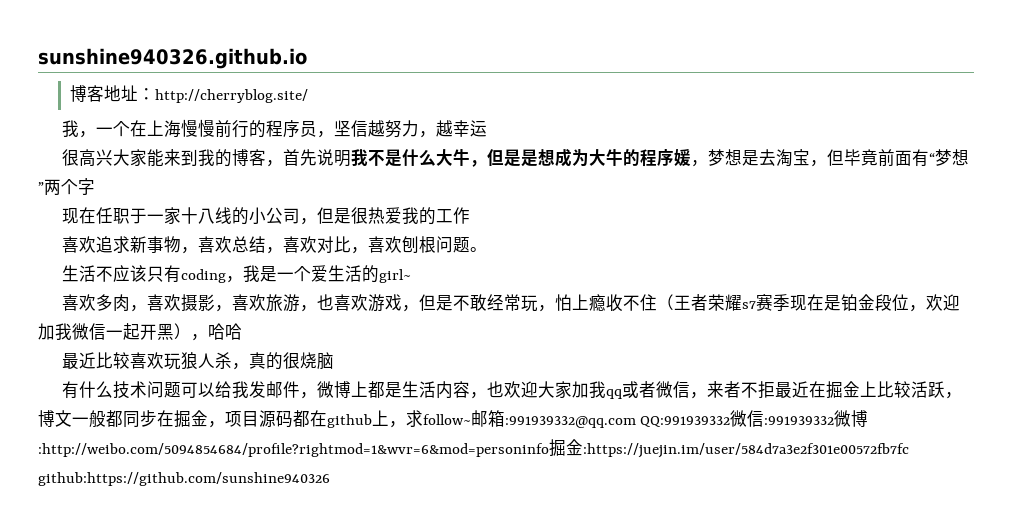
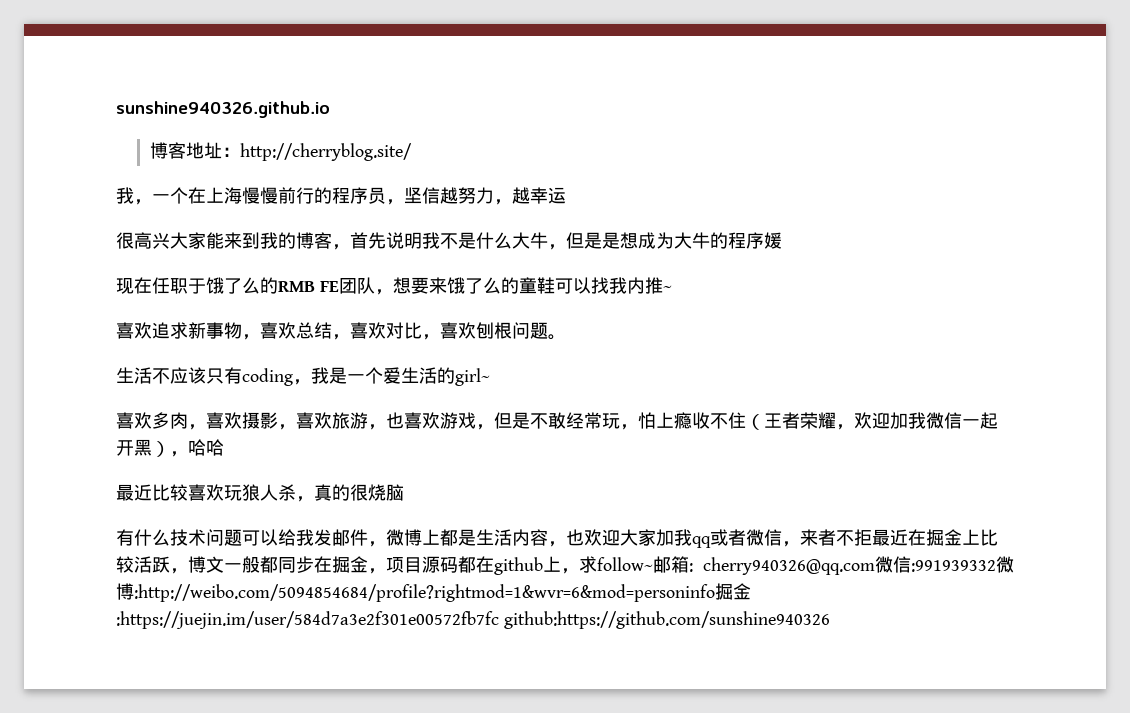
- 很高兴大家能来到我的博客，首先说明我不是什么大牛，但是是想成为大牛的程序媛，梦想是去淘宝，但毕竟前面有“梦想”两个字
- 现在任职于一家十八线的小公司，但是很热爱我的工作
+ 很高兴大家能来到我的博客，首先说明我不是什么大牛，但是是想成为大牛的程序媛
+ 现在任职于饿了么的RMB FE团队，想要来饿了么的童鞋可以找我内推~
- 喜欢多肉，喜欢摄影，喜欢旅游，也喜欢游戏，但是不敢经常玩，怕上瘾收不住（王者荣耀s7赛季现在是铂金段位，欢迎加我微信一起开黑），哈哈
+ 喜欢多肉，喜欢摄影，喜欢旅游，也喜欢游戏，但是不敢经常玩，怕上瘾收不住（王者荣耀，欢迎加我微信一起开黑），哈哈
- 有什么技术问题可以给我发邮件，微博上都是生活内容，也欢迎大家加我qq或者微信，来者不拒最近在掘金上比较活跃，博文一般都同步在掘金，项目源码都在github上，求follow~邮箱:991939332@qq.com QQ:991939332微信:991939332微博:http://weibo.com/5094854684/profile?rightmod=1&wvr=6&mod=personinfo掘金:https://juejin.im/user/584d7a3e2f301e00572fb7fc github:https://github.com/sunshine940326
+ 有什么技术问题可以给我发邮件，微博上都是生活内容，也欢迎大家加我qq或者微信，来者不拒最近在掘金上比较活跃，博文一般都同步在掘金，项目源码都在github上，求follow~邮箱: cherry940326@qq.com微信:991939332微博:http://weibo.com/5094854684/profile?rightmod=1&wvr=6&mod=personinfo掘金:https://juejin.im/user/584d7a3e2f301e00572fb7fc github:https://github.com/sunshine940326

